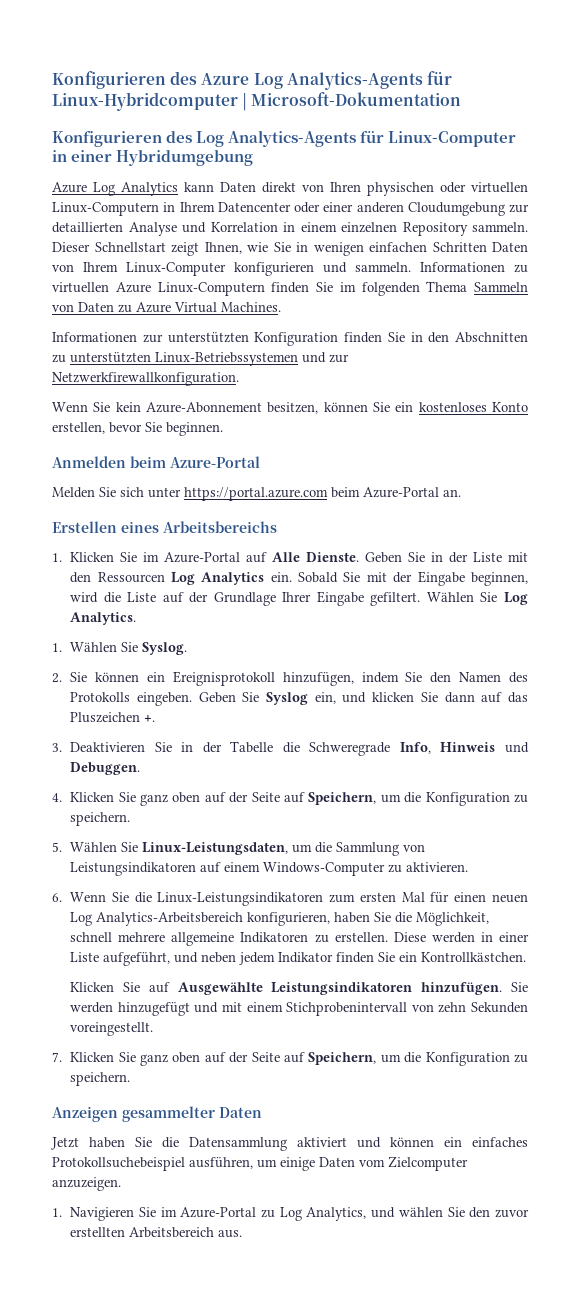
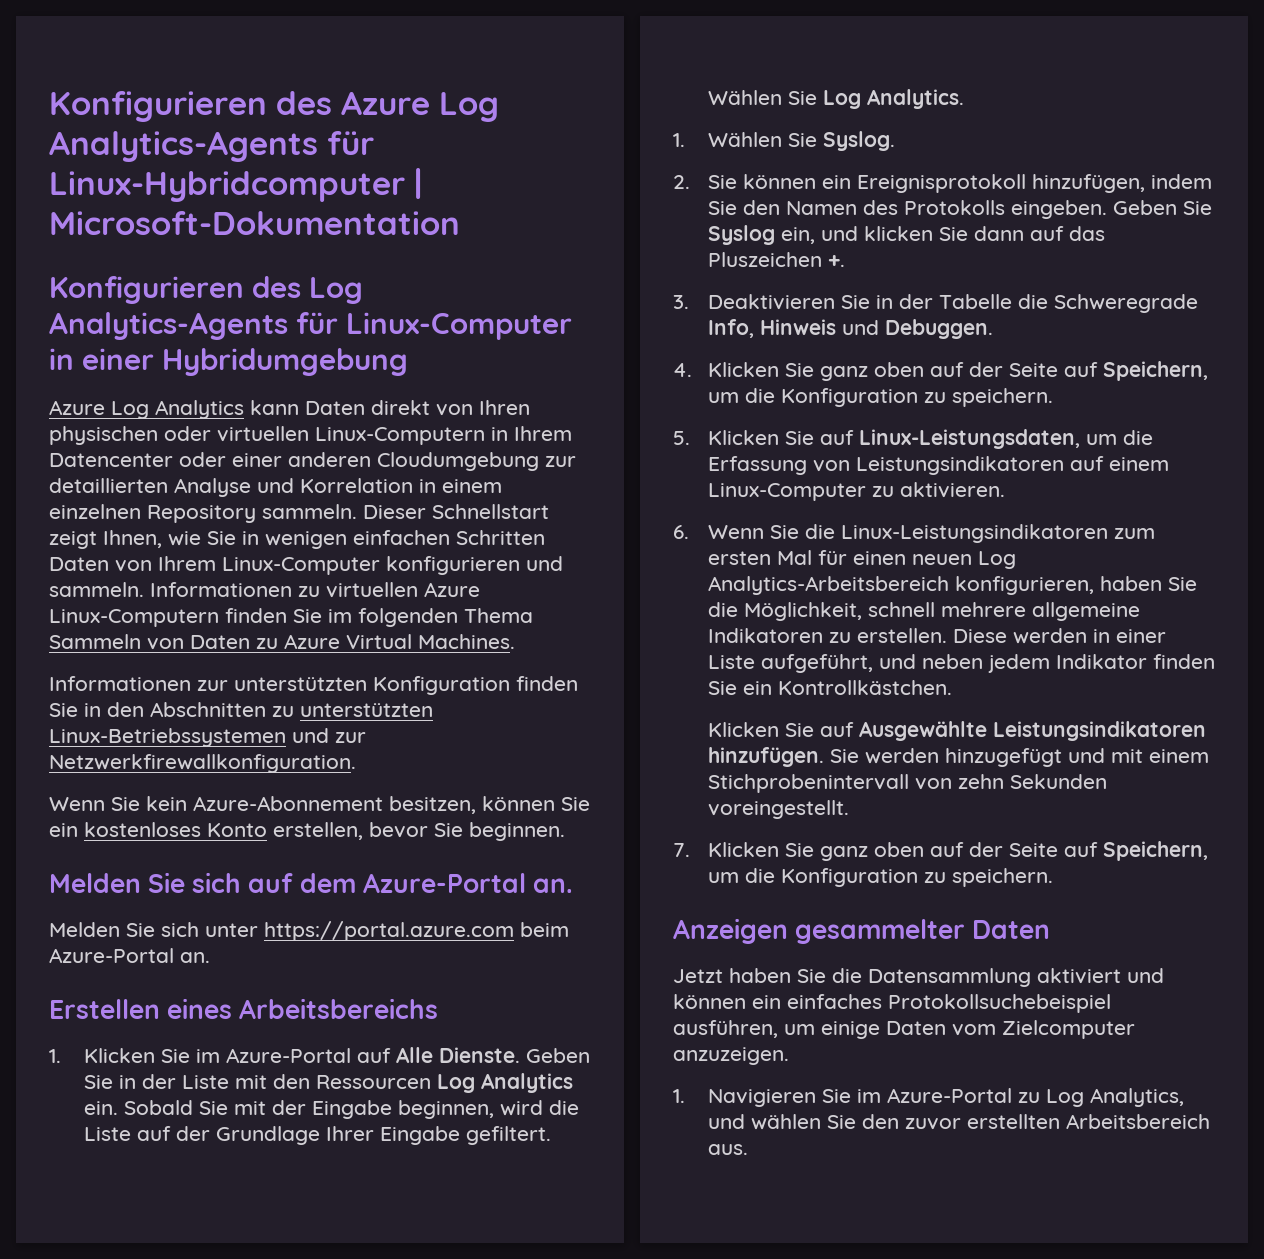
- Anmelden beim Azure-Portal
+ Melden Sie sich auf dem Azure-Portal an.
- 5. Wählen Sie Linux-Leistungsdaten, um die Sammlung von Leistungsindikatoren auf einem Windows-Computer zu aktivieren.
+ 5. Klicken Sie auf Linux-Leistungsdaten, um die Erfassung von Leistungsindikatoren auf einem Linux-Computer zu aktivieren.

